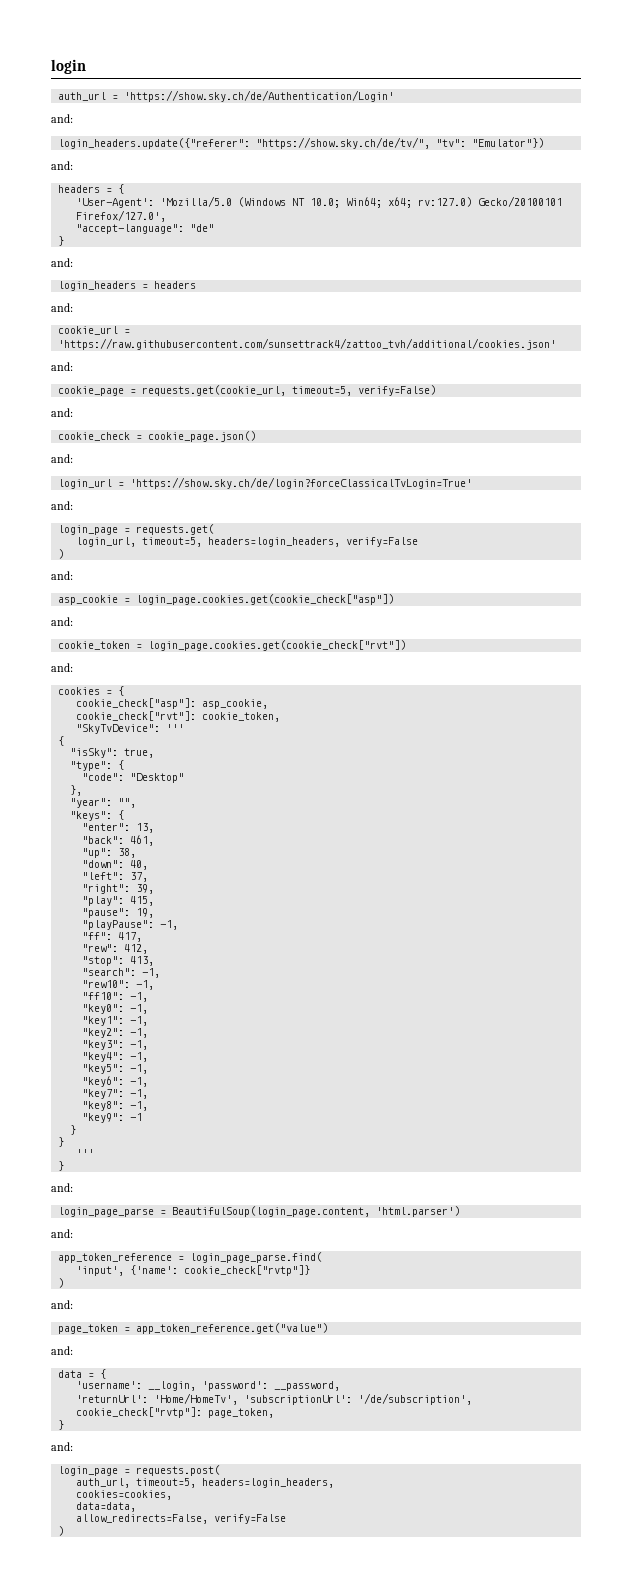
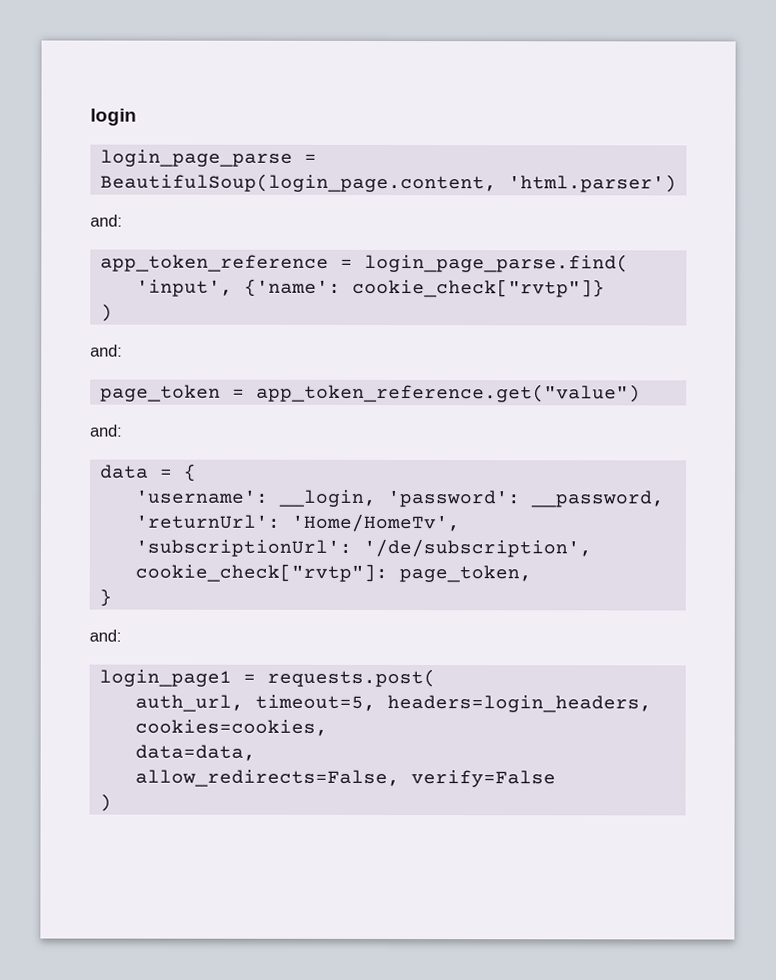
- auth_url = 'https://show.sky.ch/de/Authentication/Login'
- and:
- login_headers.update({"referer": "https://show.sky.ch/de/tv/", "tv": "Emulator"})
- and:
- headers = {
- 'User-Agent': 'Mozilla/5.0 (Windows NT 10.0; Win64; x64; rv:127.0) Gecko/20100101 Firefox/127.0',
- "accept-language": "de"
- }
- and:
- login_headers = headers
- and:
- cookie_url = 'https://raw.githubusercontent.com/sunsettrack4/zattoo_tvh/additional/cookies.json'
- and:
- cookie_page = requests.get(cookie_url, timeout=5, verify=False)
- and:
- cookie_check = cookie_page.json()
- and:
- login_url = 'https://show.sky.ch/de/login?forceClassicalTvLogin=True'
- and:
- login_page = requests.get(
- login_url, timeout=5, headers=login_headers, verify=False
- )
- and:
- asp_cookie = login_page.cookies.get(cookie_check["asp"])
- and:
- cookie_token = login_page.cookies.get(cookie_check["rvt"])
- and:
- cookies = {
- cookie_check["asp"]: asp_cookie,
- cookie_check["rvt"]: cookie_token,
- "SkyTvDevice": '''
- {
- "isSky": true,
- "type": {
- "code": "Desktop"
- },
- "year": "",
- "keys": {
- "enter": 13,
- "back": 461,
- "up": 38,
- "down": 40,
- "left": 37,
- "right": 39,
- "play": 415,
- "pause": 19,
- "playPause": -1,
- "ff": 417,
- "rew": 412,
- "stop": 413,
- "search": -1,
- "rew10": -1,
- "ff10": -1,
- "key0": -1,
- "key1": -1,
- "key2": -1,
- "key3": -1,
- "key4": -1,
- "key5": -1,
- "key6": -1,
- "key7": -1,
- "key8": -1,
- "key9": -1
- }
- }
- '''
- }
- and:
- login_page = requests.post(
+ login_page1 = requests.post(

